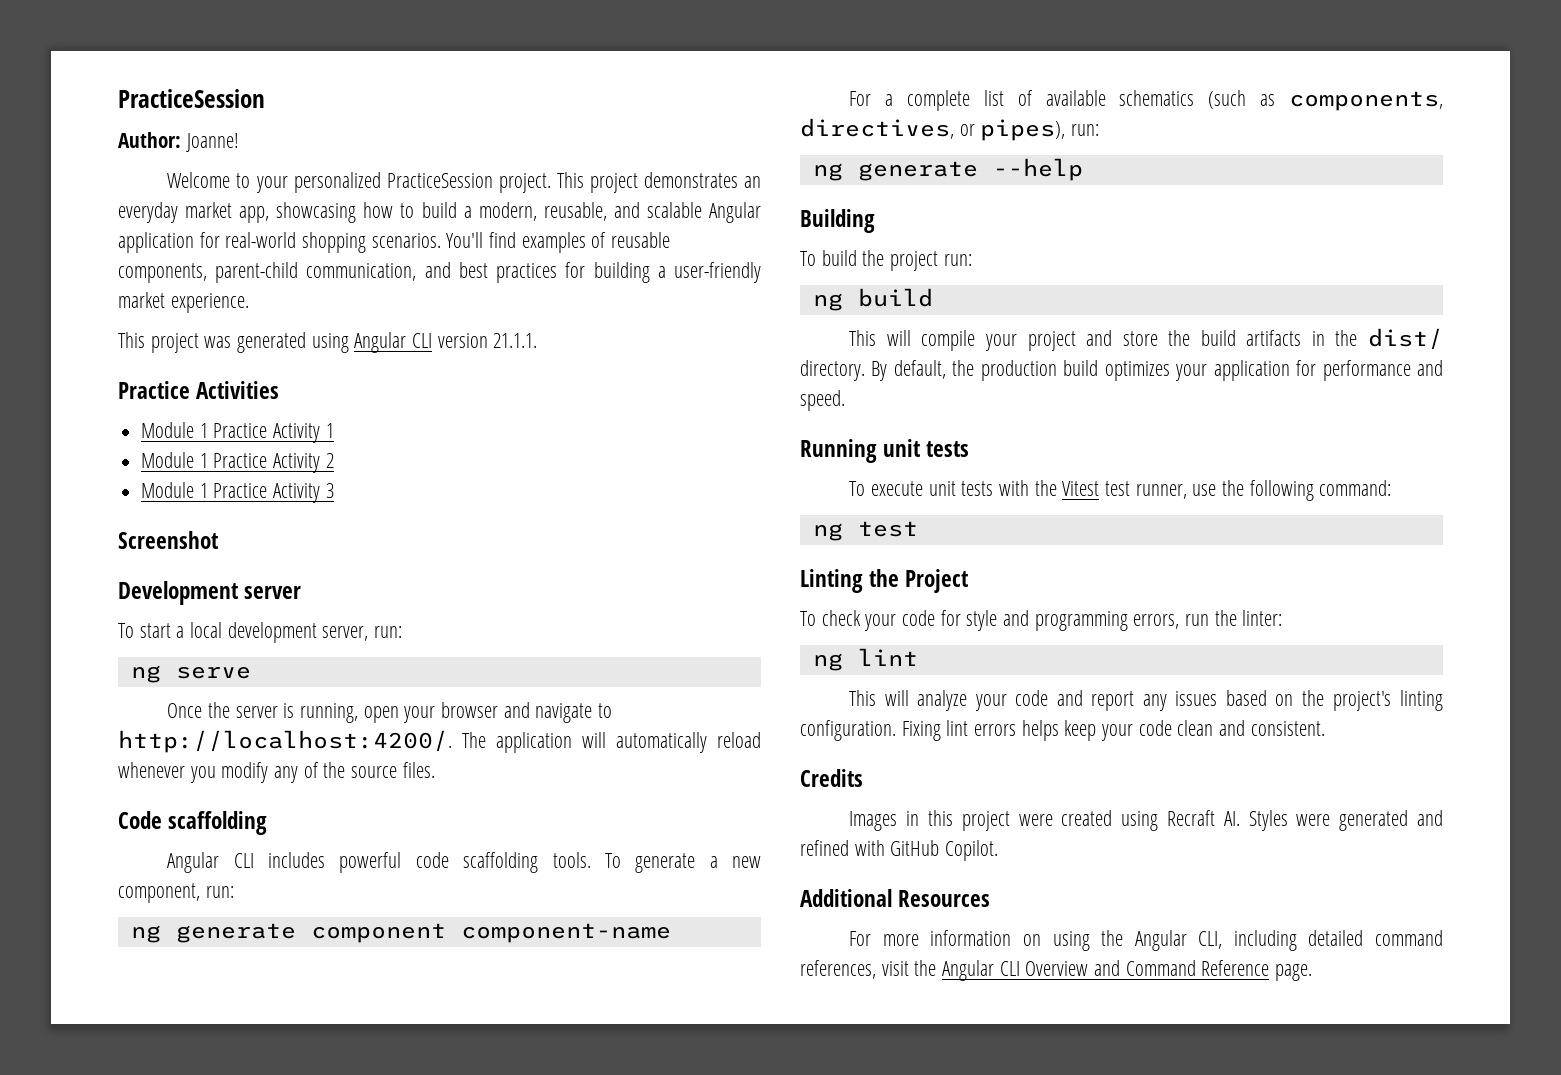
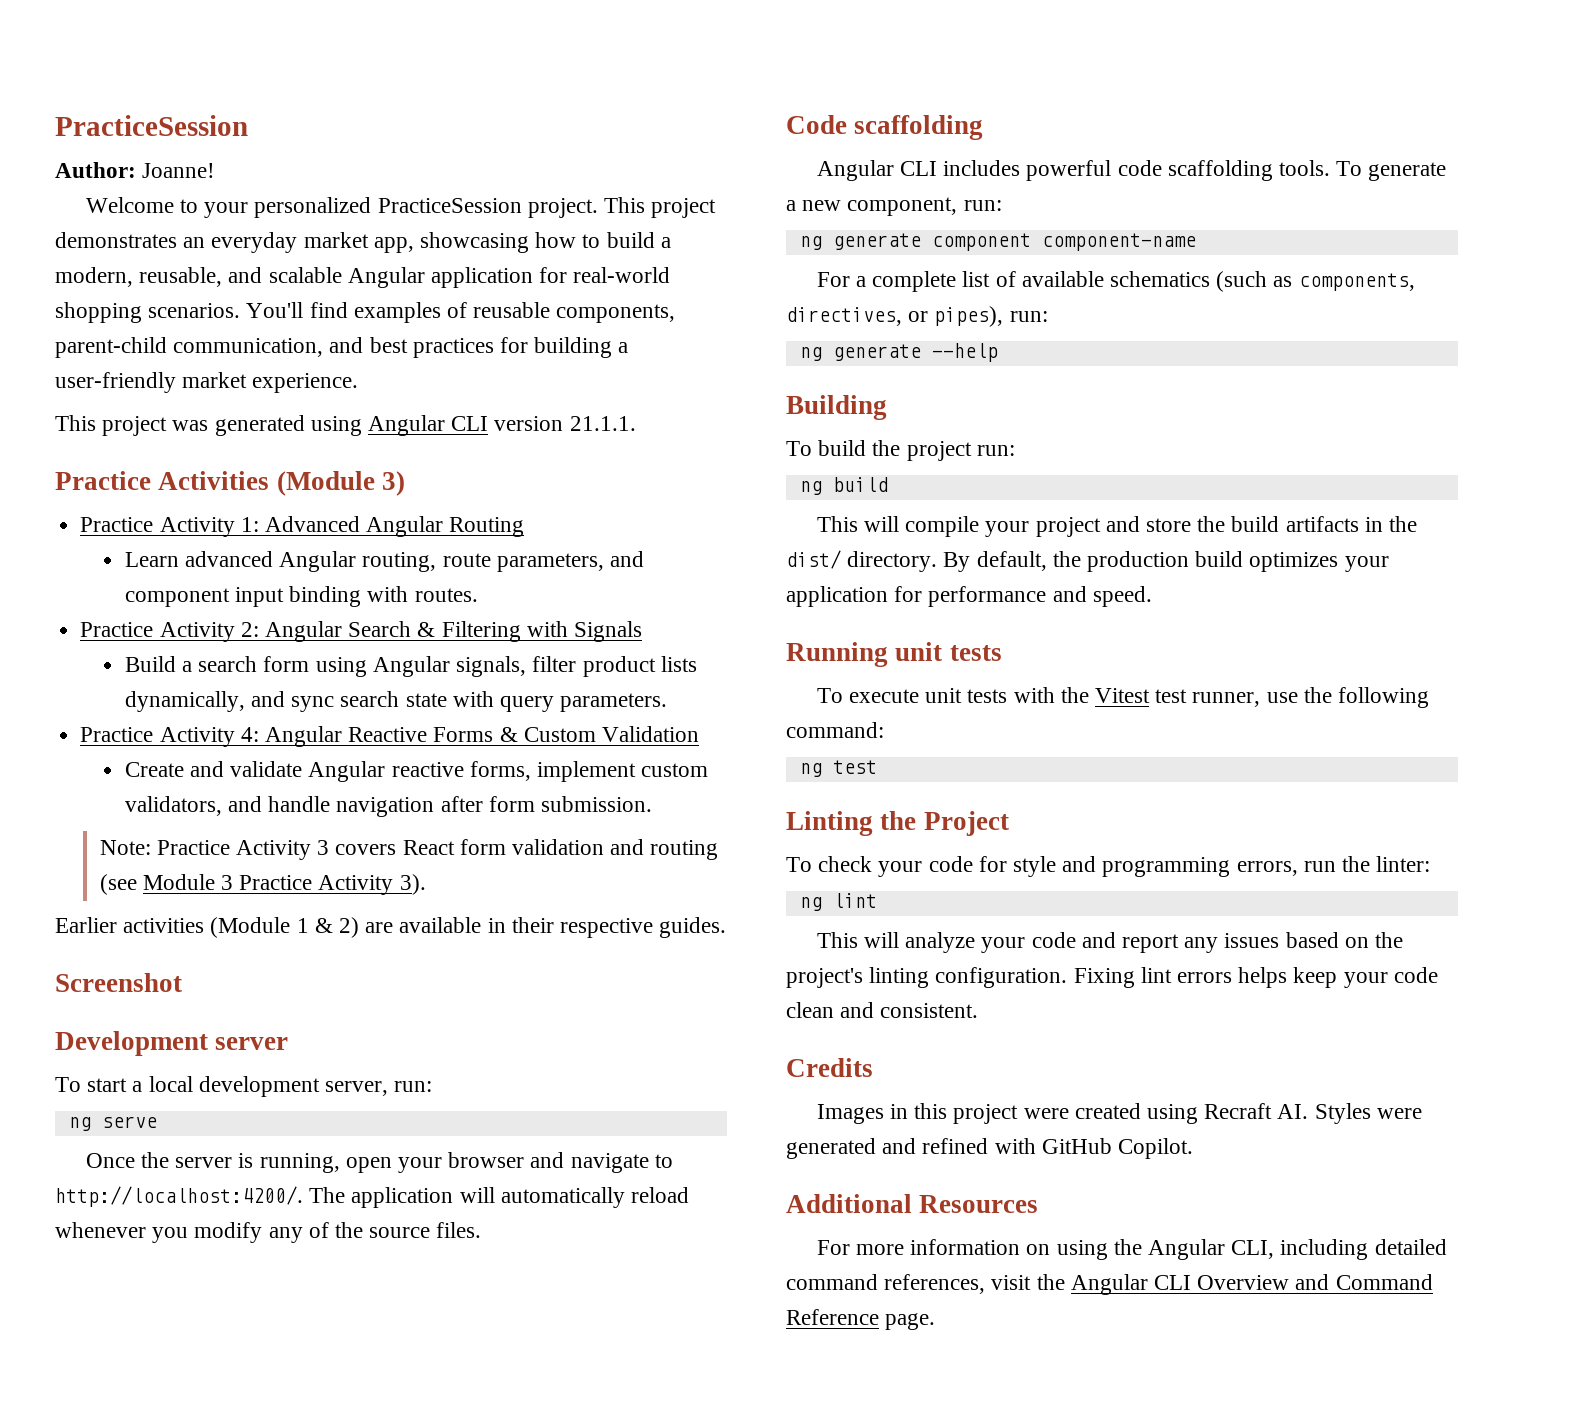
- Practice Activities
- Module 1 Practice Activity 1
- Module 1 Practice Activity 2
- Module 1 Practice Activity 3
+ Practice Activities (Module 3)
+ Practice Activity 1: Advanced Angular Routing
+ Learn advanced Angular routing, route parameters, and component input binding with routes.
+ Practice Activity 2: Angular Search & Filtering with Signals
+ Build a search form using Angular signals, filter product lists dynamically, and sync search state with query parameters.
+ Practice Activity 4: Angular Reactive Forms & Custom Validation
+ Create and validate Angular reactive forms, implement custom validators, and handle navigation after form submission.
+ Note: Practice Activity 3 covers React form validation and routing (see Module 3 Practice Activity 3).
+ Earlier activities (Module 1 & 2) are available in their respective guides.

